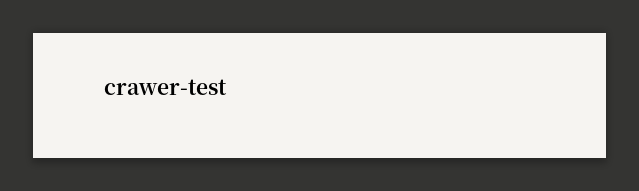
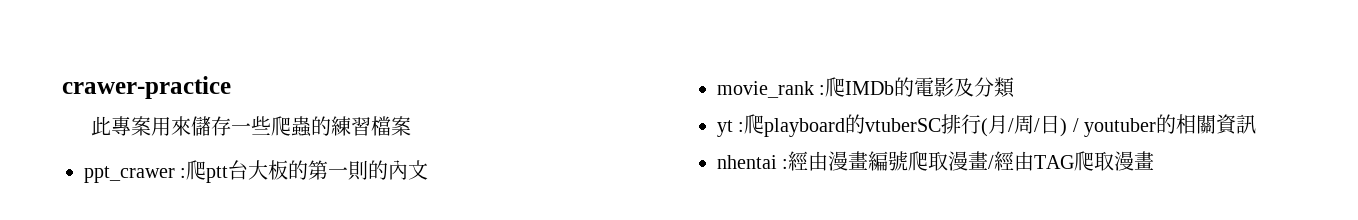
- crawer-test
+ crawer-practice
+ 此專案用來儲存一些爬蟲的練習檔案
+ ppt_crawer :爬ptt台大板的第一則的內文
+ movie_rank :爬IMDb的電影及分類
+ yt :爬playboard的vtuberSC排行(月/周/日) / youtuber的相關資訊
+ nhentai :經由漫畫編號爬取漫畫/經由TAG爬取漫畫

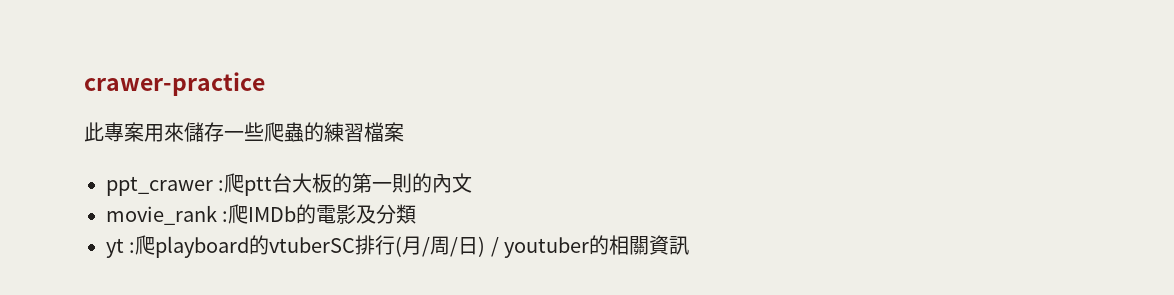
- nhentai :經由漫畫編號爬取漫畫/經由TAG爬取漫畫

